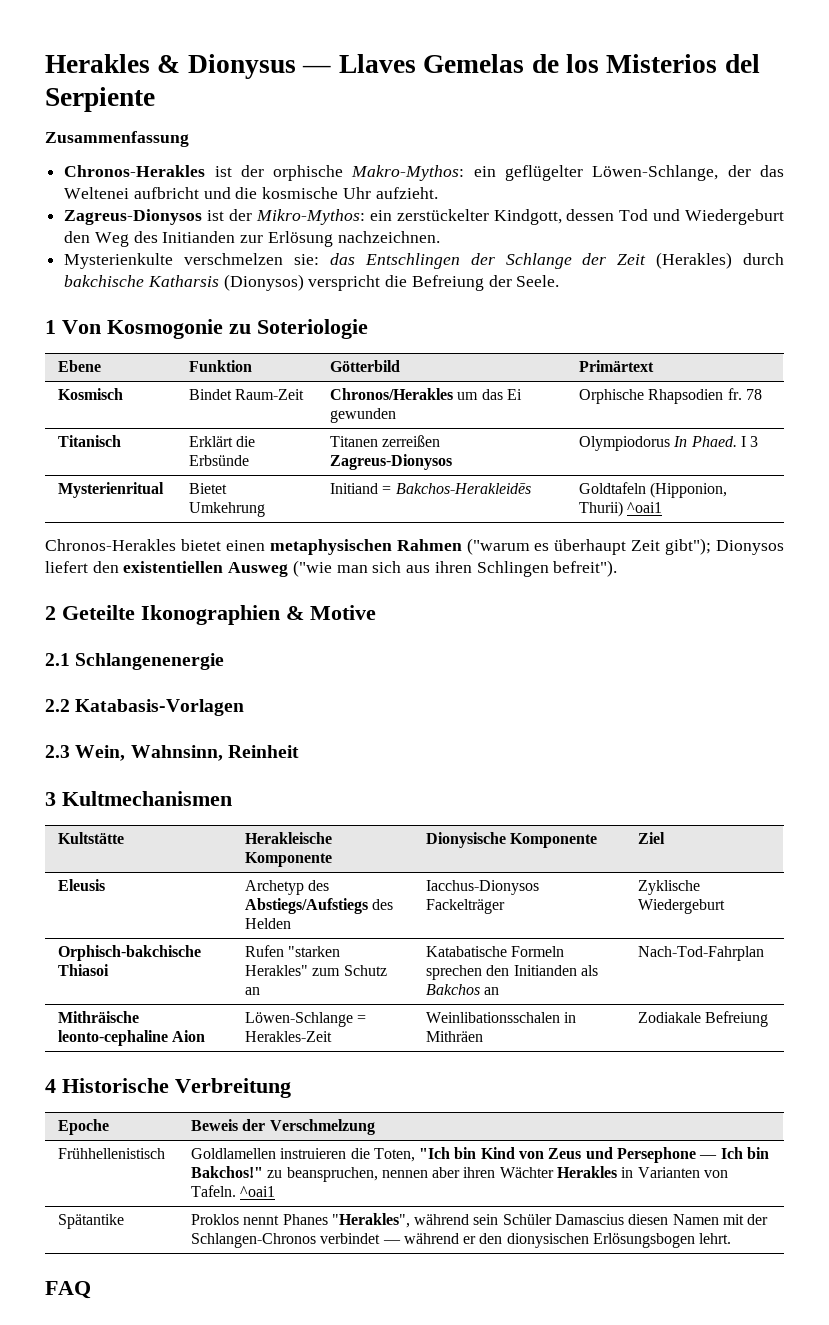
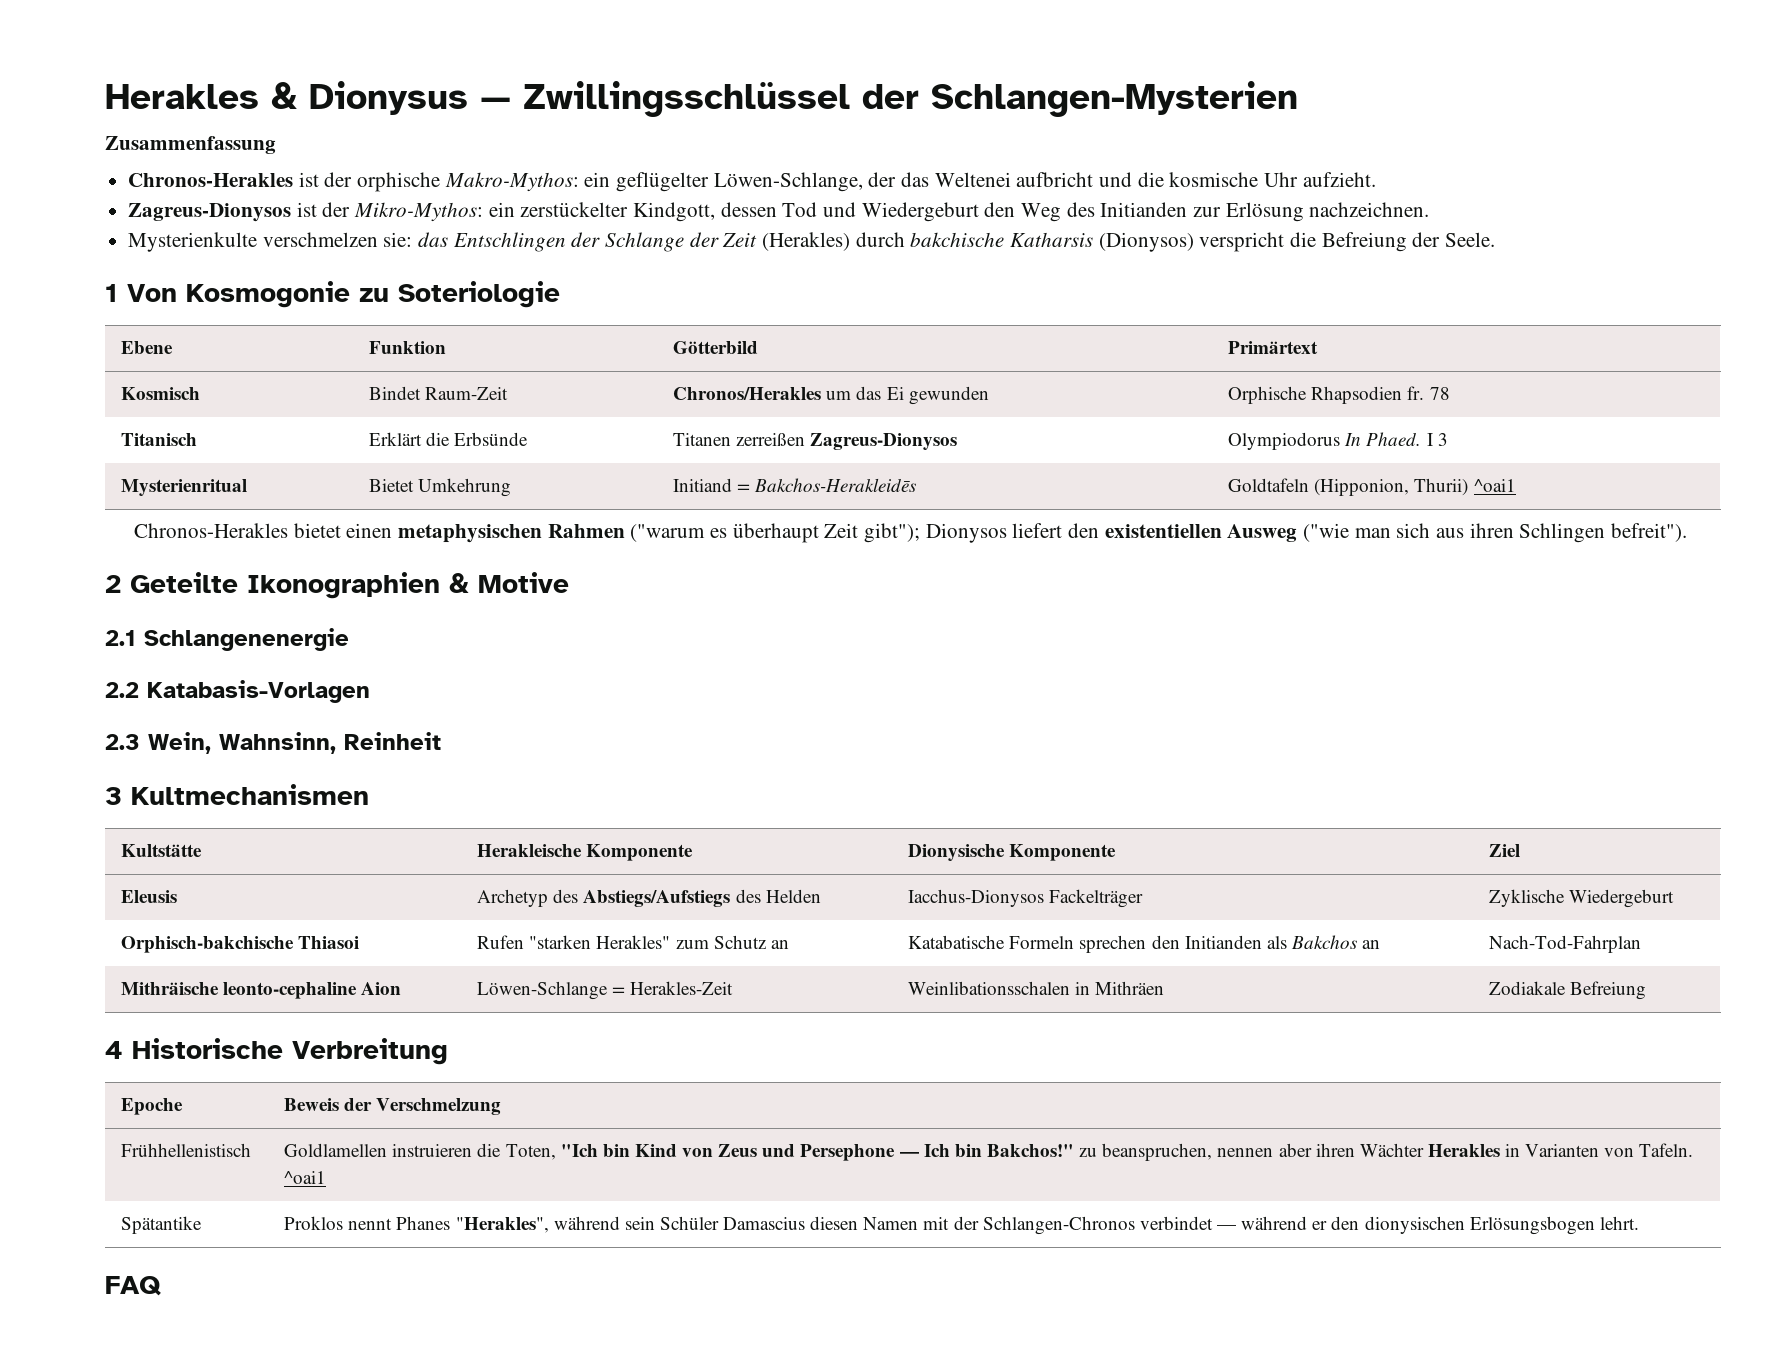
- Herakles & Dionysus — Llaves Gemelas de los Misterios del Serpiente
+ Herakles & Dionysus — Zwillingsschlüssel der Schlangen-Mysterien

